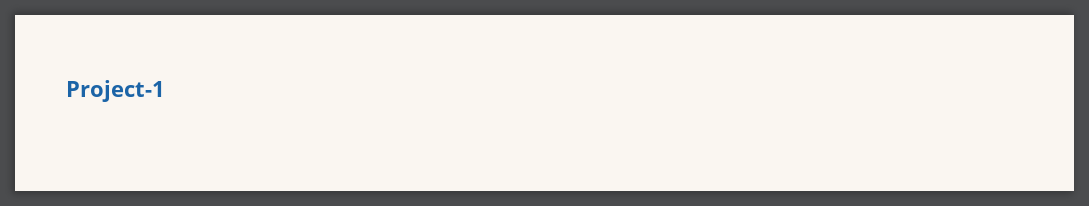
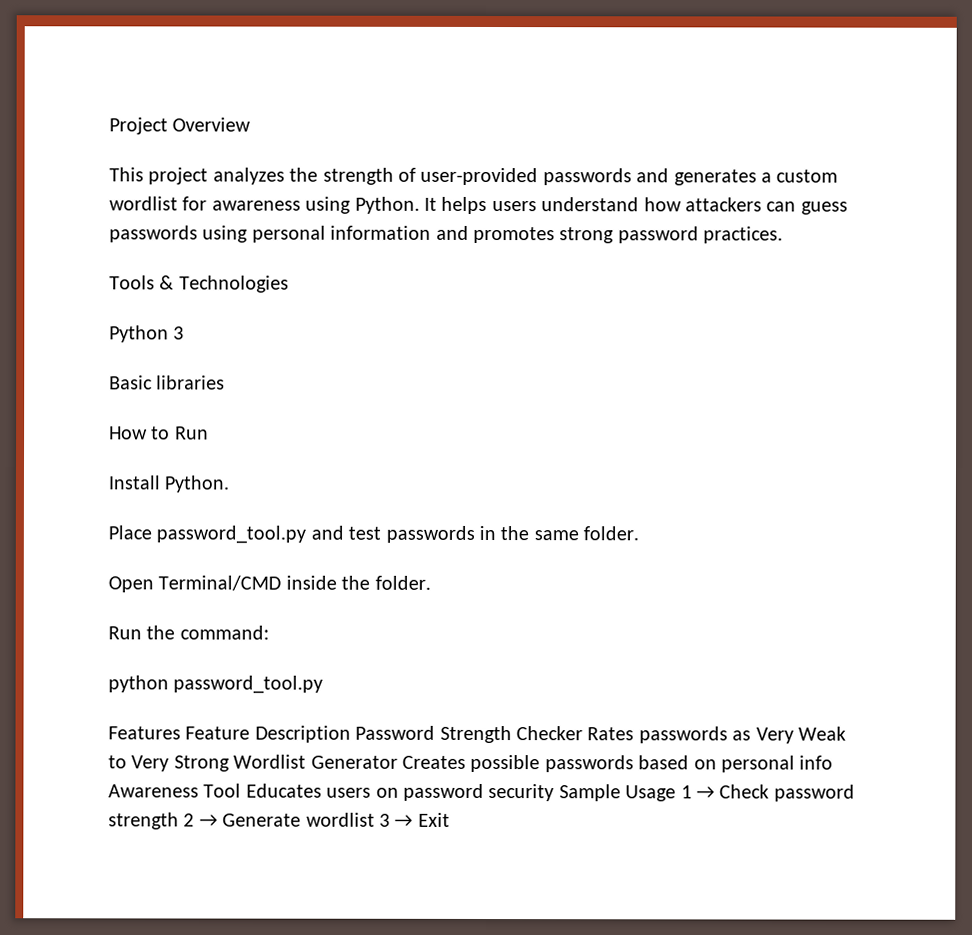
- Project-1
+ Project Overview
+ This project analyzes the strength of user-provided passwords and generates a custom wordlist for awareness using Python. It helps users understand how attackers can guess passwords using personal information and promotes strong password practices.
+ Tools & Technologies
+ Python 3
+ Basic libraries
+ How to Run
+ Install Python.
+ Place password_tool.py and test passwords in the same folder.
+ Open Terminal/CMD inside the folder.
+ Run the command:
+ python password_tool.py
+ Features Feature Description Password Strength Checker Rates passwords as Very Weak to Very Strong Wordlist Generator Creates possible passwords based on personal info Awareness Tool Educates users on password security Sample Usage 1 → Check password strength 2 → Generate wordlist 3 → Exit

